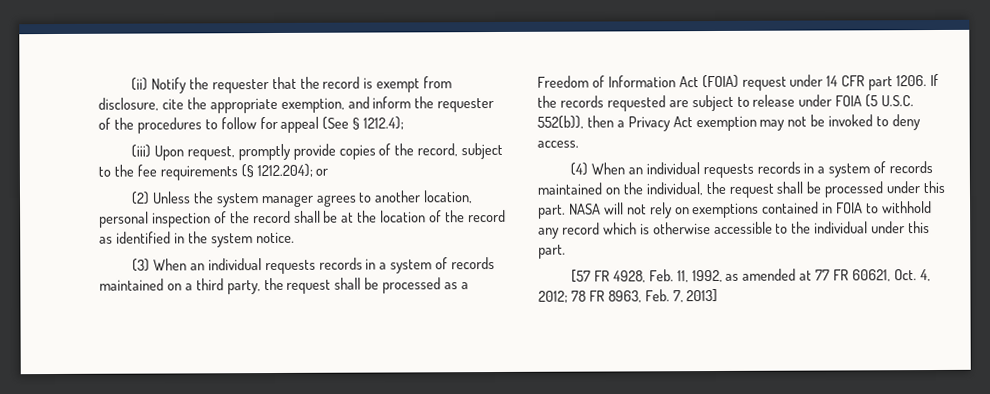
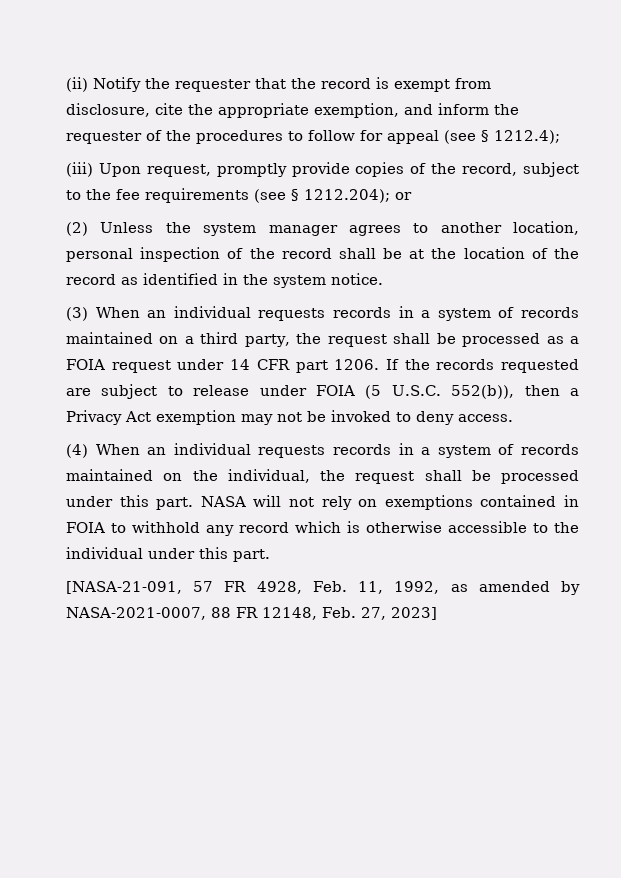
- (ii) Notify the requester that the record is exempt from disclosure, cite the appropriate exemption, and inform the requester of the procedures to follow for appeal (See § 1212.4);
+ (ii) Notify the requester that the record is exempt from disclosure, cite the appropriate exemption, and inform the requester of the procedures to follow for appeal (see § 1212.4);
- (iii) Upon request, promptly provide copies of the record, subject to the fee requirements (§ 1212.204); or
+ (iii) Upon request, promptly provide copies of the record, subject to the fee requirements (see § 1212.204); or
- (3) When an individual requests records in a system of records maintained on a third party, the request shall be processed as a Freedom of Information Act (FOIA) request under 14 CFR part 1206.
+ (3) When an individual requests records in a system of records maintained on a third party, the request shall be processed as a FOIA request under 14 CFR part 1206.
- [57 FR 4928, Feb. 11, 1992, as amended at 77 FR 60621, Oct. 4, 2012; 78 FR 8963, Feb. 7, 2013]
+ [NASA-21-091, 57 FR 4928, Feb. 11, 1992, as amended by NASA-2021-0007, 88 FR 12148, Feb. 27, 2023]

